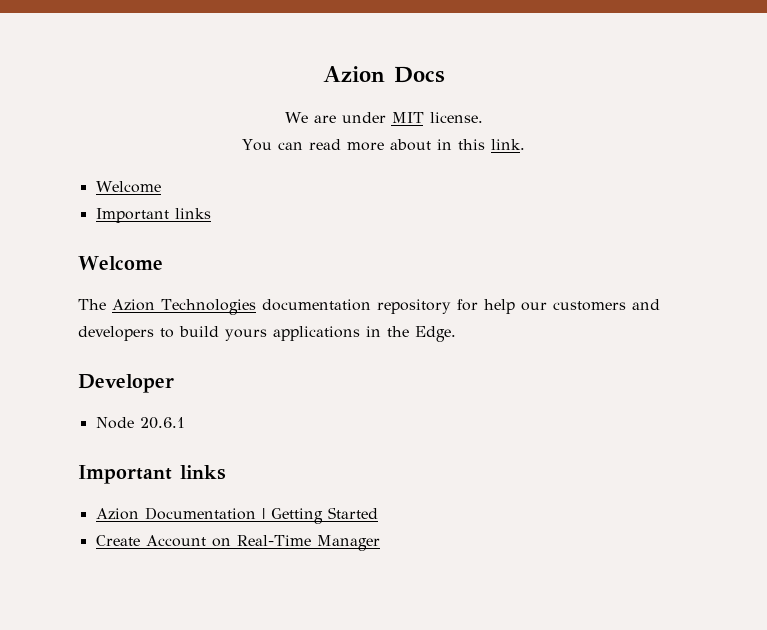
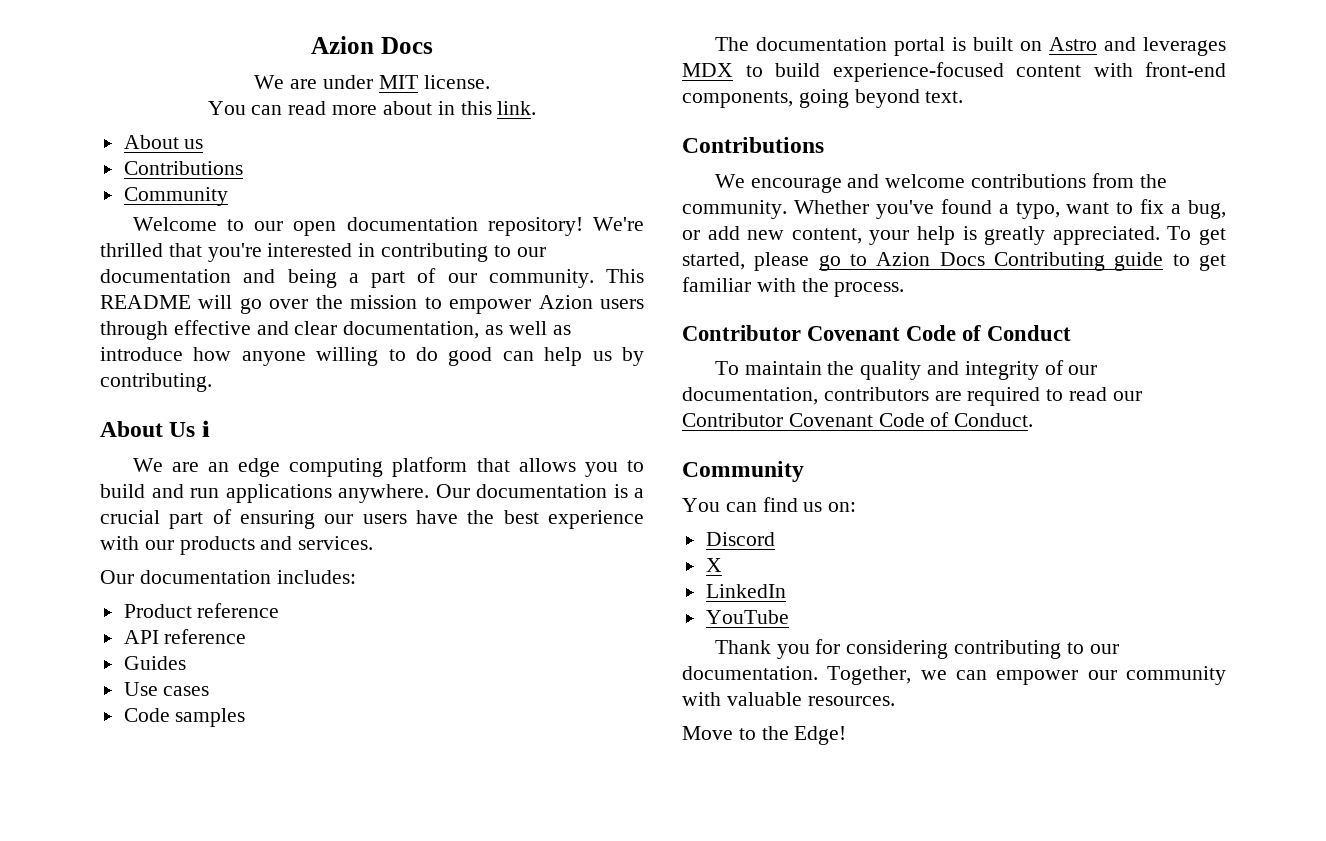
  You can read more about in this link.
- Welcome
- Important links
- Welcome
- The Azion Technologies documentation repository for help our customers and developers to build yours applications in the Edge.
- Developer
- Node 20.6.1
- Important links
- Azion Documentation | Getting Started
- Create Account on Real-Time Manager
+ About us
+ Contributions
+ Community
+ Welcome to our open documentation repository! We're thrilled that you're interested in contributing to our documentation and being a part of our community. This README will go over the mission to empower Azion users through effective and clear documentation, as well as introduce how anyone willing to do good can help us by contributing.
+ About Us ℹ
+ We are an edge computing platform that allows you to build and run applications anywhere. Our documentation is a crucial part of ensuring our users have the best experience with our products and services.
+ Our documentation includes:
+ Product reference
+ API reference
+ Guides
+ Use cases
+ Code samples
+ The documentation portal is built on Astro and leverages MDX to build experience-focused content with front-end components, going beyond text.
+ Contributions
+ We encourage and welcome contributions from the community. Whether you've found a typo, want to fix a bug, or add new content, your help is greatly appreciated. To get started, please go to Azion Docs Contributing guide to get familiar with the process.
+ Contributor Covenant Code of Conduct
+ To maintain the quality and integrity of our documentation, contributors are required to read our Contributor Covenant Code of Conduct.
+ Community
+ You can find us on:
+ Discord
+ X
+ LinkedIn
+ YouTube
+ Thank you for considering contributing to our documentation. Together, we can empower our community with valuable resources.
+ Move to the Edge!

